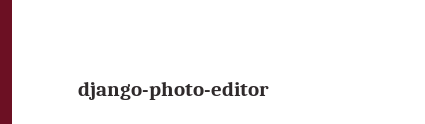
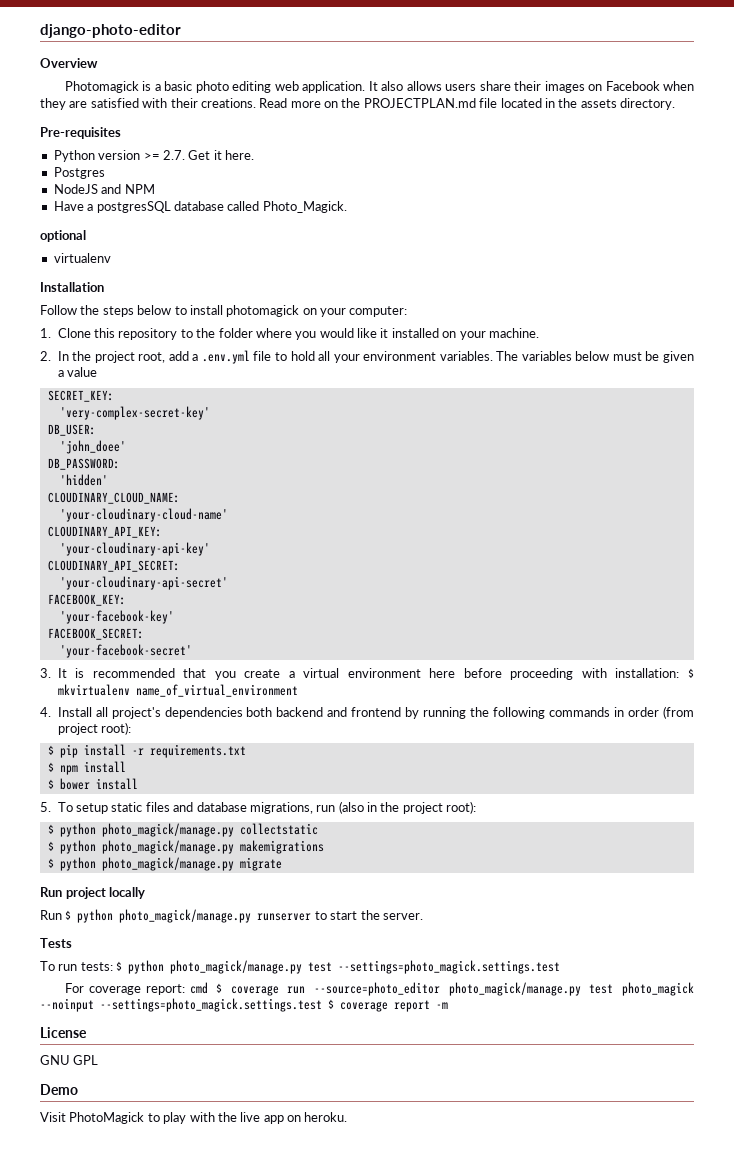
+ Overview
+ Photomagick is a basic photo editing web application. It also allows users share their images on Facebook when they are satisfied with their creations. Read more on the PROJECTPLAN.md file located in the assets directory.
+ Pre-requisites
+ Python version >= 2.7. Get it here.
+ Postgres
+ NodeJS and NPM
+ Have a postgresSQL database called Photo_Magick.
+ optional
+ virtualenv
+ Installation
+ Follow the steps below to install photomagick on your computer:
+ 1. Clone this repository to the folder where you would like it installed on your machine.
+ 2. In the project root, add a .env.yml file to hold all your environment variables. The variables below must be given a value
+ SECRET_KEY:
+ 'very-complex-secret-key'
+ DB_USER:
+ 'john_doee'
+ DB_PASSWORD:
+ 'hidden'
+ CLOUDINARY_CLOUD_NAME:
+ 'your-cloudinary-cloud-name'
+ CLOUDINARY_API_KEY:
+ 'your-cloudinary-api-key'
+ CLOUDINARY_API_SECRET:
+ 'your-cloudinary-api-secret'
+ FACEBOOK_KEY:
+ 'your-facebook-key'
+ FACEBOOK_SECRET:
+ 'your-facebook-secret'
+ 3. It is recommended that you create a virtual environment here before proceeding with installation: $ mkvirtualenv name_of_virtual_environment
+ 4. Install all project's dependencies both backend and frontend by running the following commands in order (from project root):
+ $ pip install -r requirements.txt
+ $ npm install
+ $ bower install
+ 5. To setup static files and database migrations, run (also in the project root):
+ $ python photo_magick/manage.py collectstatic
+ $ python photo_magick/manage.py makemigrations
+ $ python photo_magick/manage.py migrate
+ Run project locally
+ Run $ python photo_magick/manage.py runserver to start the server.
+ Tests
+ To run tests: $ python photo_magick/manage.py test --settings=photo_magick.settings.test
+ For coverage report: cmd $ coverage run --source=photo_editor photo_magick/manage.py test photo_magick --noinput --settings=photo_magick.settings.test $ coverage report -m
+ License
+ GNU GPL
+ Demo
+ Visit PhotoMagick to play with the live app on heroku.

